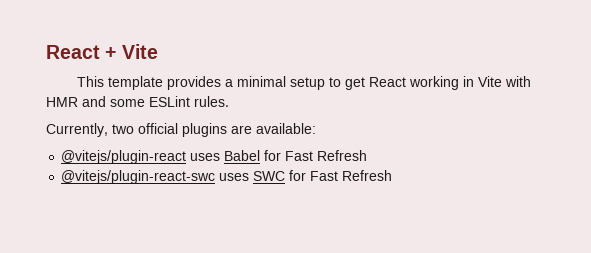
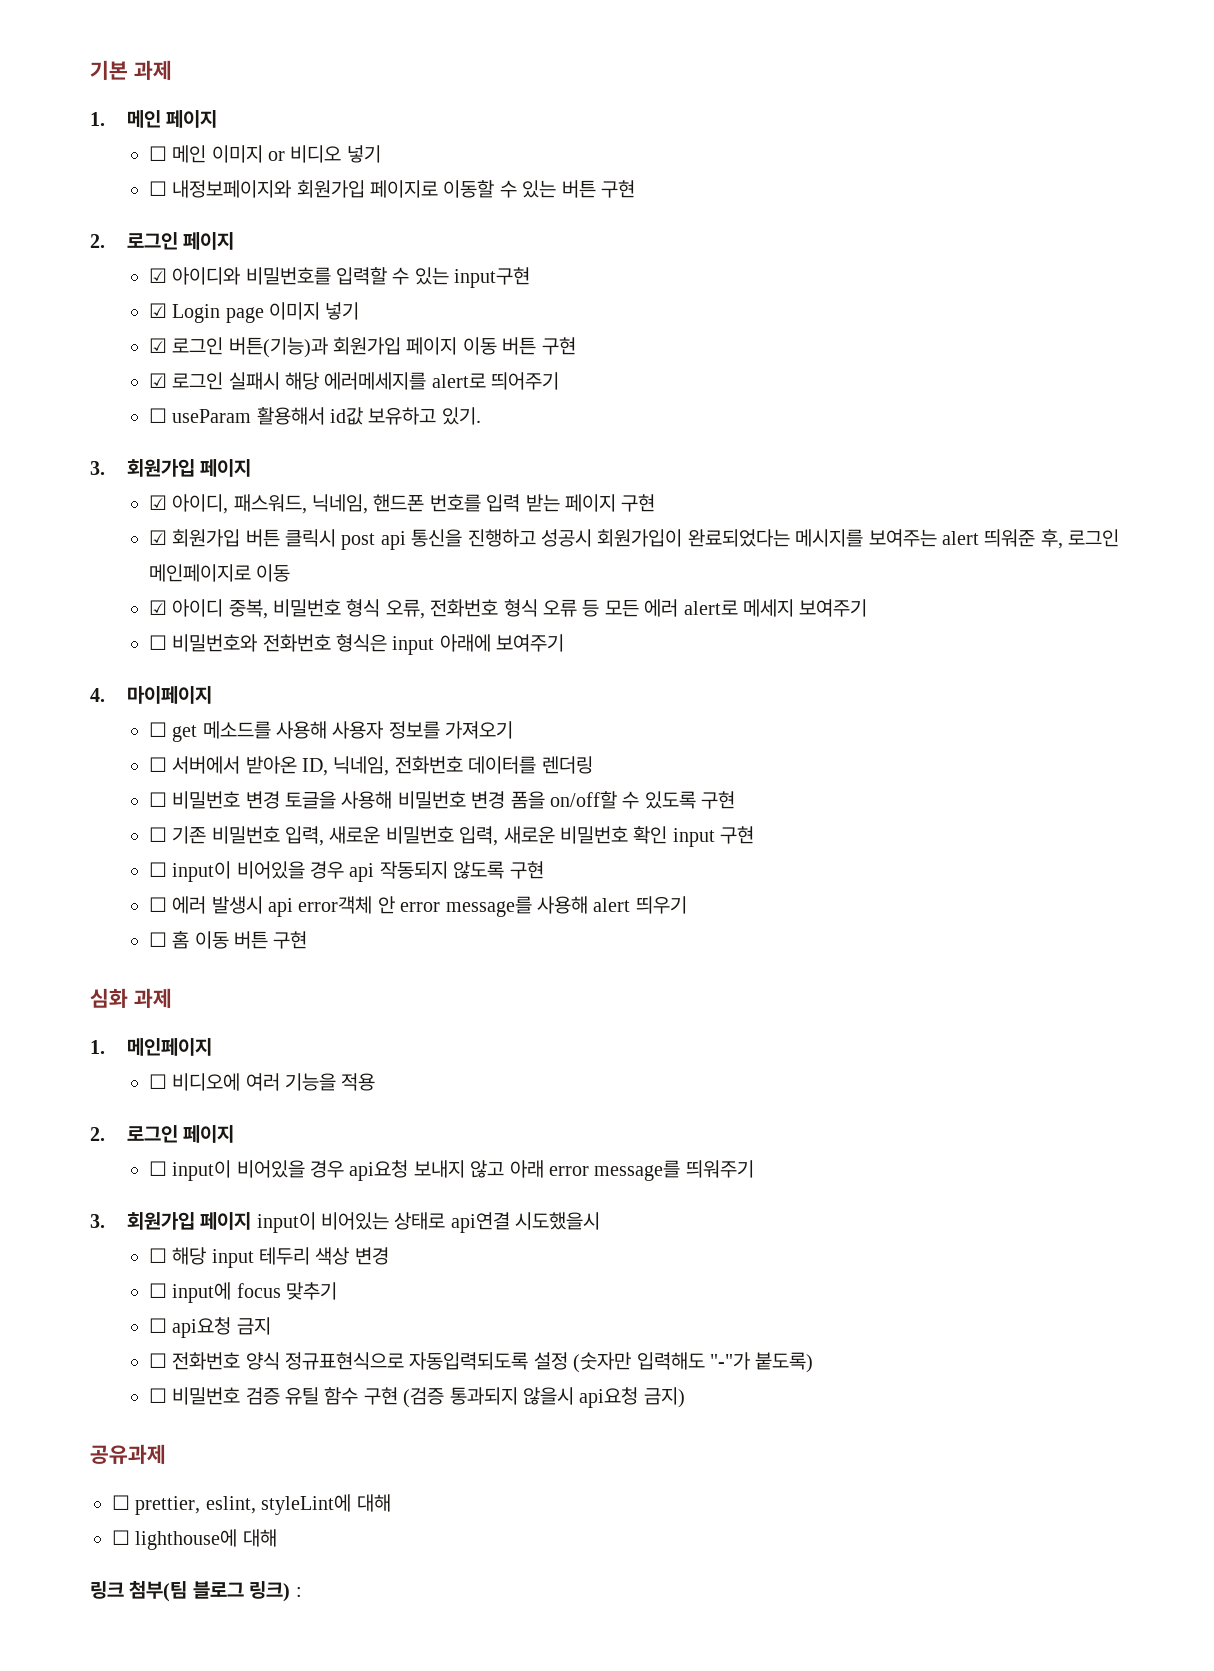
- React + Vite
- This template provides a minimal setup to get React working in Vite with HMR and some ESLint rules.
- Currently, two official plugins are available:
- @vitejs/plugin-react uses Babel for Fast Refresh
- @vitejs/plugin-react-swc uses SWC for Fast Refresh
+ 기본 과제
+ 1. 메인 페이지
+ ☐ 메인 이미지 or 비디오 넣기
+ ☐ 내정보페이지와 회원가입 페이지로 이동할 수 있는 버튼 구현
+ 2. 로그인 페이지
+ ☑ 아이디와 비밀번호를 입력할 수 있는 input구현
+ ☑ Login page 이미지 넣기
+ ☑ 로그인 버튼(기능)과 회원가입 페이지 이동 버튼 구현
+ ☑ 로그인 실패시 해당 에러메세지를 alert로 띄어주기
+ ☐ useParam 활용해서 id값 보유하고 있기.
+ 3. 회원가입 페이지
+ ☑ 아이디, 패스워드, 닉네임, 핸드폰 번호를 입력 받는 페이지 구현
+ ☑ 회원가입 버튼 클릭시 post api 통신을 진행하고 성공시 회원가입이 완료되었다는 메시지를 보여주는 alert 띄워준 후, 로그인 메인페이지로 이동
+ ☑ 아이디 중복, 비밀번호 형식 오류, 전화번호 형식 오류 등 모든 에러 alert로 메세지 보여주기
+ ☐ 비밀번호와 전화번호 형식은 input 아래에 보여주기
+ 4. 마이페이지
+ ☐ get 메소드를 사용해 사용자 정보를 가져오기
+ ☐ 서버에서 받아온 ID, 닉네임, 전화번호 데이터를 렌더링
+ ☐ 비밀번호 변경 토글을 사용해 비밀번호 변경 폼을 on/off할 수 있도록 구현
+ ☐ 기존 비밀번호 입력, 새로운 비밀번호 입력, 새로운 비밀번호 확인 input 구현
+ ☐ input이 비어있을 경우 api 작동되지 않도록 구현
+ ☐ 에러 발생시 api error객체 안 error message를 사용해 alert 띄우기
+ ☐ 홈 이동 버튼 구현
+ 심화 과제
+ 1. 메인페이지
+ ☐ 비디오에 여러 기능을 적용
+ 2. 로그인 페이지
+ ☐ input이 비어있을 경우 api요청 보내지 않고 아래 error message를 띄워주기
+ 3. 회원가입 페이지 input이 비어있는 상태로 api연결 시도했을시
+ ☐ 해당 input 테두리 색상 변경
+ ☐ input에 focus 맞추기
+ ☐ api요청 금지
+ ☐ 전화번호 양식 정규표현식으로 자동입력되도록 설정 (숫자만 입력해도 "-"가 붙도록)
+ ☐ 비밀번호 검증 유틸 함수 구현 (검증 통과되지 않을시 api요청 금지)
+ 공유과제
+ ☐ prettier, eslint, styleLint에 대해
+ ☐ lighthouse에 대해
+ 링크 첨부(팀 블로그 링크) :

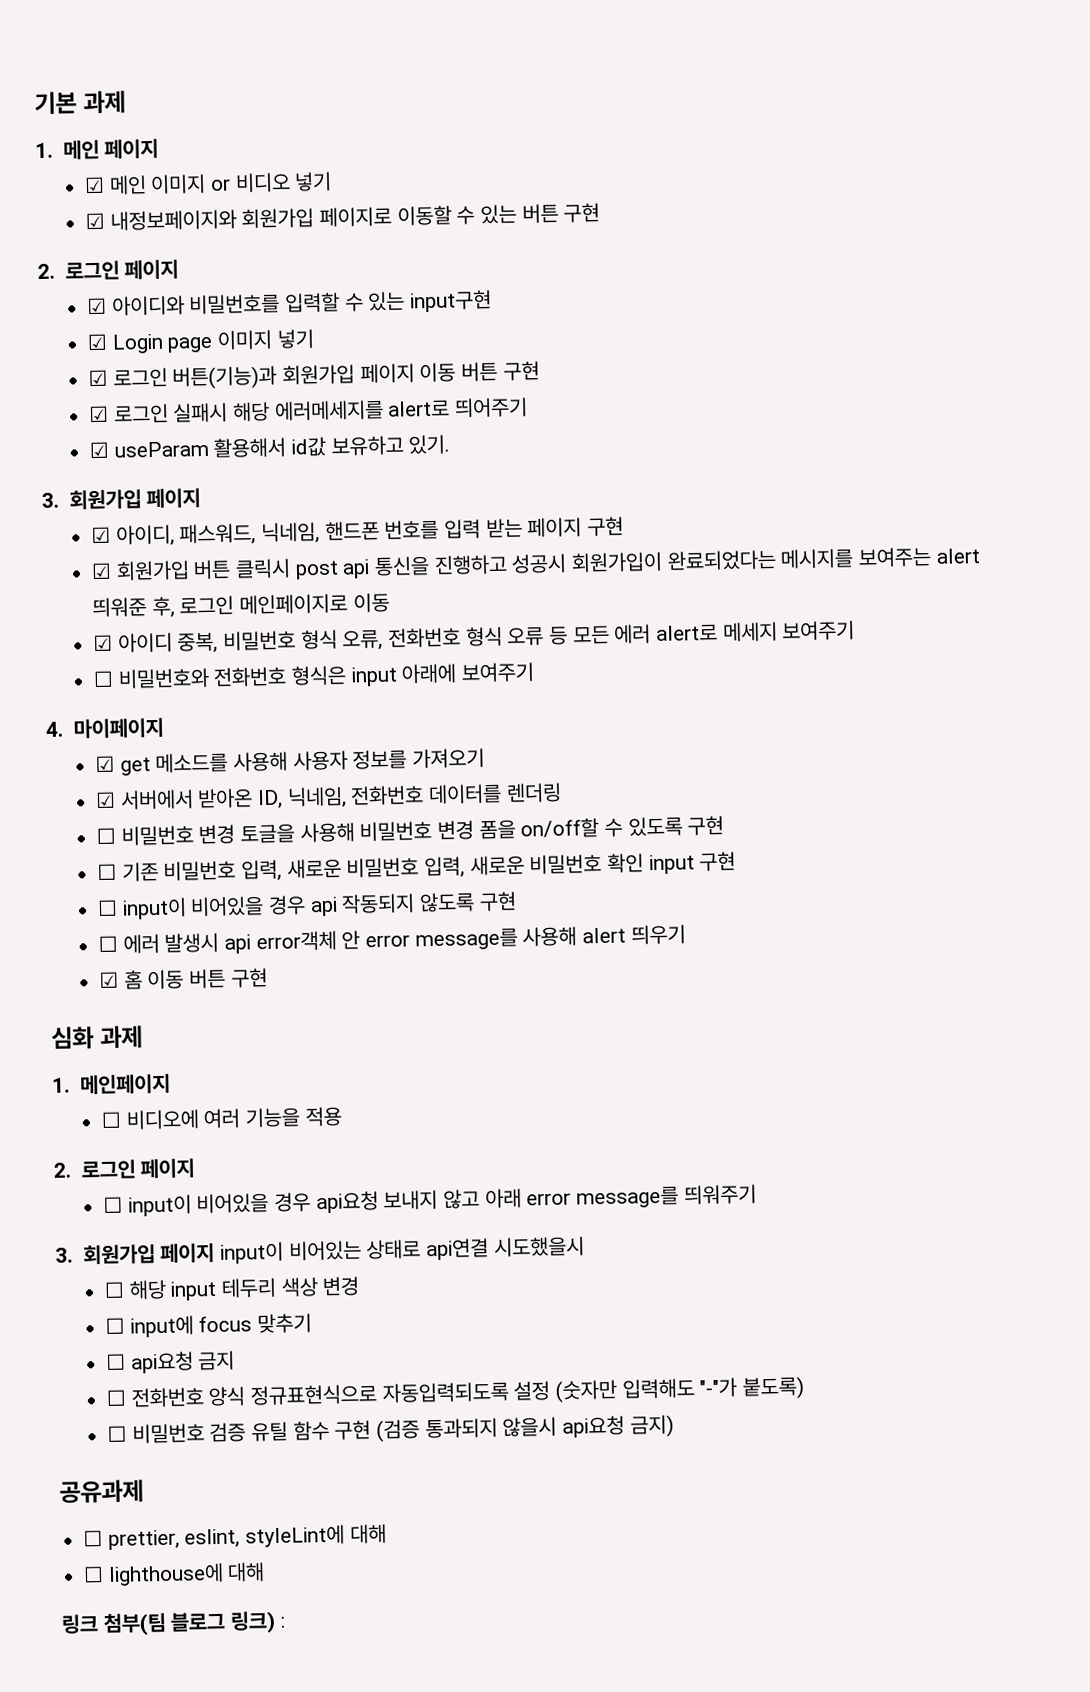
- ☐ 메인 이미지 or 비디오 넣기
+ ☑ 메인 이미지 or 비디오 넣기
- ☐ 내정보페이지와 회원가입 페이지로 이동할 수 있는 버튼 구현
+ ☑ 내정보페이지와 회원가입 페이지로 이동할 수 있는 버튼 구현
- ☐ useParam 활용해서 id값 보유하고 있기.
+ ☑ useParam 활용해서 id값 보유하고 있기.
- ☐ get 메소드를 사용해 사용자 정보를 가져오기
+ ☑ get 메소드를 사용해 사용자 정보를 가져오기
- ☐ 서버에서 받아온 ID, 닉네임, 전화번호 데이터를 렌더링
+ ☑ 서버에서 받아온 ID, 닉네임, 전화번호 데이터를 렌더링
- ☐ 홈 이동 버튼 구현
+ ☑ 홈 이동 버튼 구현

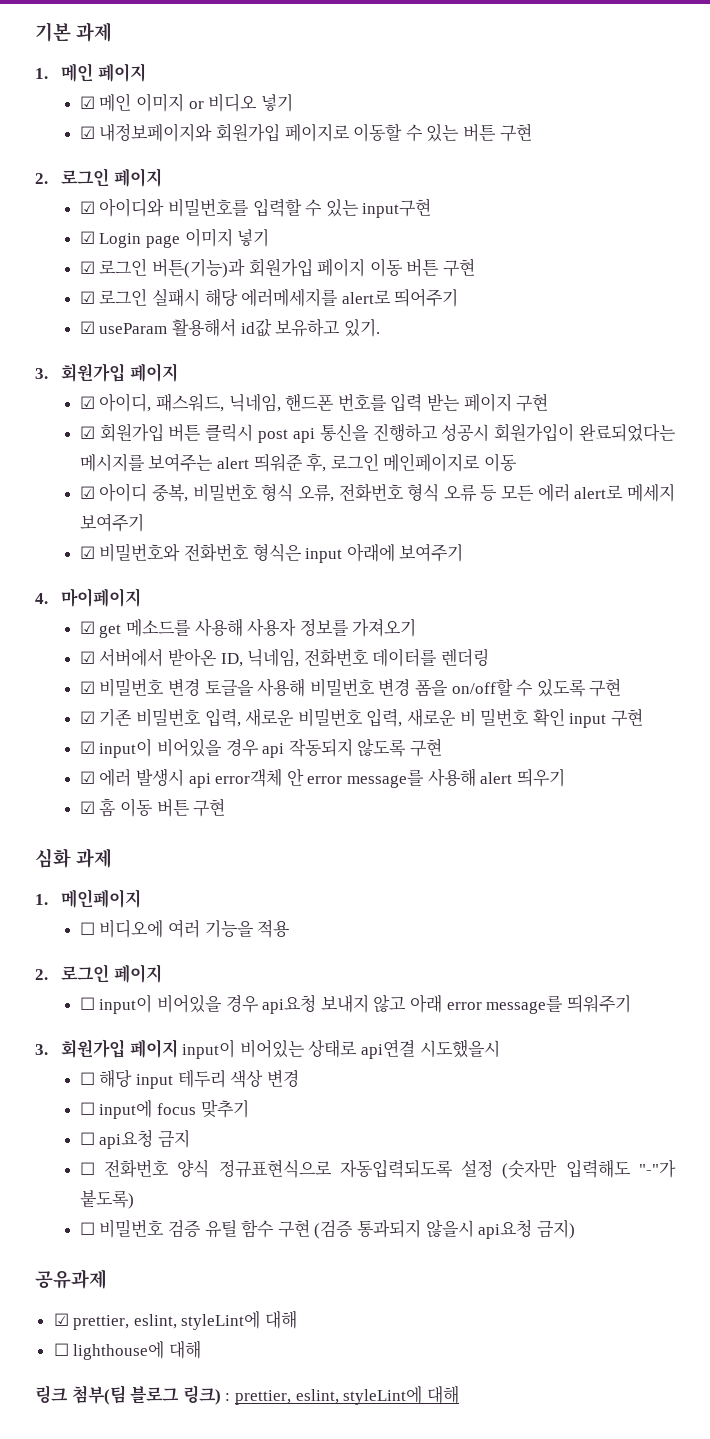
- ☐ 비밀번호와 전화번호 형식은 input 아래에 보여주기
+ ☑ 비밀번호와 전화번호 형식은 input 아래에 보여주기
- ☐ 비밀번호 변경 토글을 사용해 비밀번호 변경 폼을 on/off할 수 있도록 구현
+ ☑ 비밀번호 변경 토글을 사용해 비밀번호 변경 폼을 on/off할 수 있도록 구현
- ☐ 기존 비밀번호 입력, 새로운 비밀번호 입력, 새로운 비밀번호 확인 input 구현
+ ☑ 기존 비밀번호 입력, 새로운 비밀번호 입력, 새로운 비 밀번호 확인 input 구현
- ☐ input이 비어있을 경우 api 작동되지 않도록 구현
+ ☑ input이 비어있을 경우 api 작동되지 않도록 구현
- ☐ 에러 발생시 api error객체 안 error message를 사용해 alert 띄우기
+ ☑ 에러 발생시 api error객체 안 error message를 사용해 alert 띄우기
- ☐ prettier, eslint, styleLint에 대해
+ ☑ prettier, eslint, styleLint에 대해
- 링크 첨부(팀 블로그 링크) :
+ 링크 첨부(팀 블로그 링크) : prettier, eslint, styleLint에 대해

